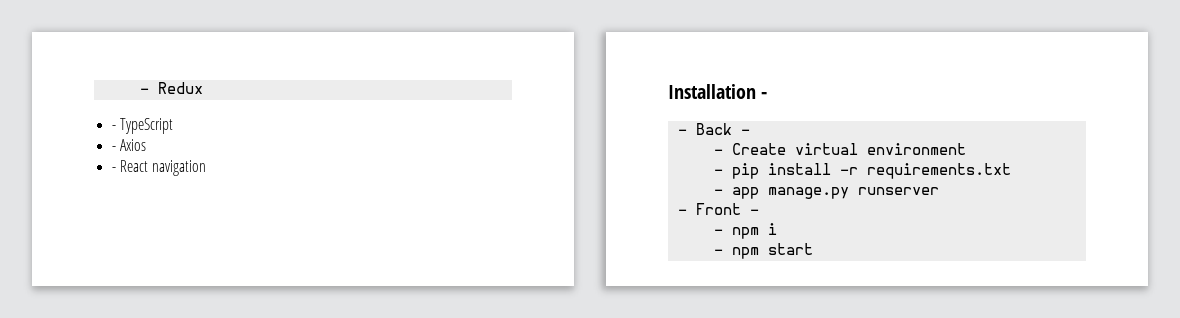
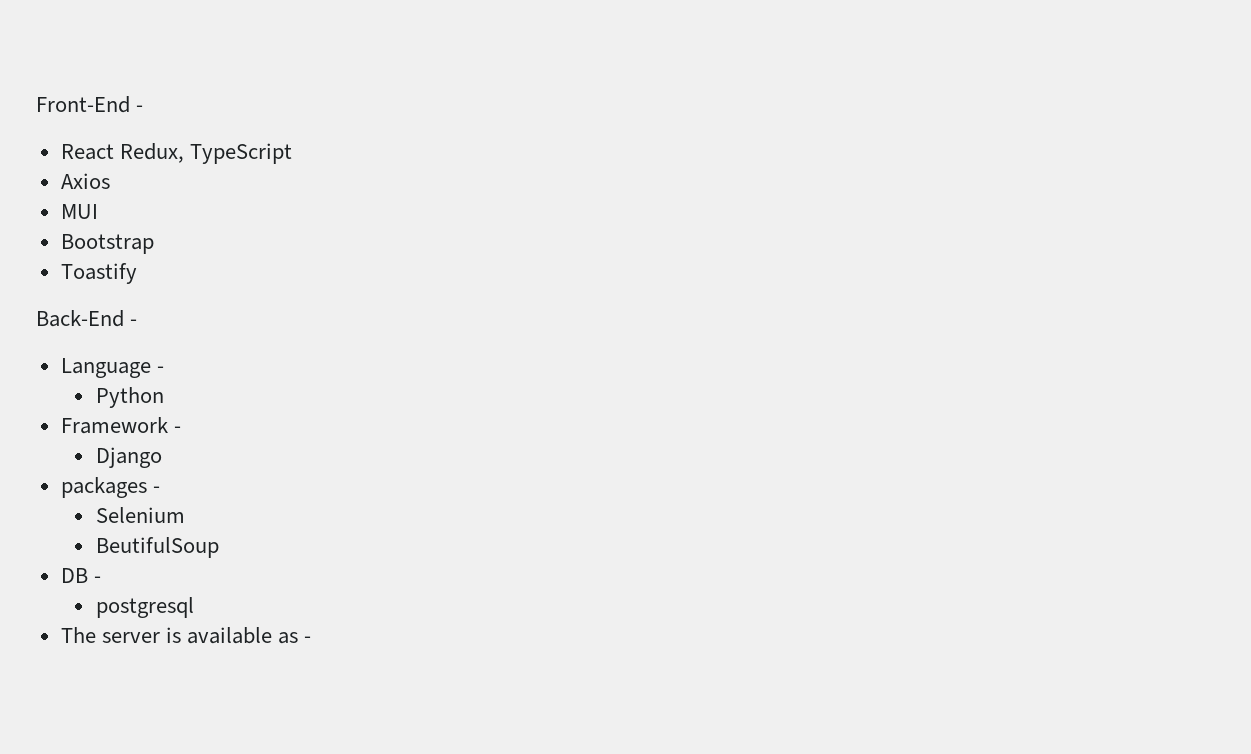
- - Redux
- - TypeScript
+ Front-End -
+ React Redux, TypeScript
- - Axios
+ Axios
- - React navigation
- Installation -
- - Back -
- - Create virtual environment
- - pip install -r requirements.txt
- - app manage.py runserver
- - Front -
- - npm i
- - npm start
+ MUI
+ Bootstrap
+ Toastify
+ Back-End -
+ Language -
+ Python
+ Framework -
+ Django
+ packages -
+ Selenium
+ BeutifulSoup
+ DB -
+ postgresql
+ The server is available as -

